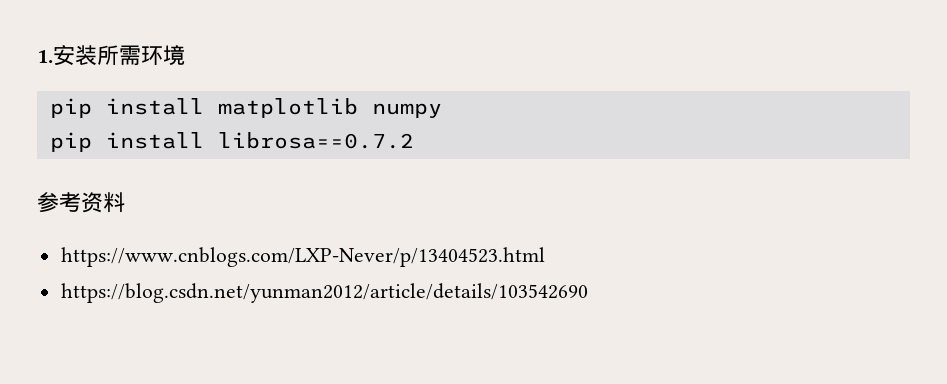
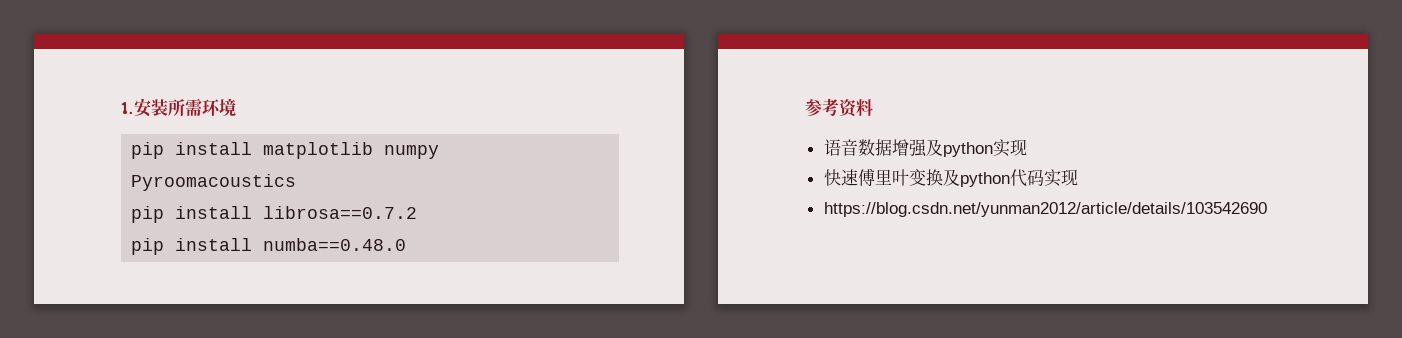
- pip install matplotlib numpy
+ pip install matplotlib numpy Pyroomacoustics
+ pip install numba==0.48.0
- https://www.cnblogs.com/LXP-Never/p/13404523.html
+ 语音数据增强及python实现
+ 快速傅里叶变换及python代码实现

